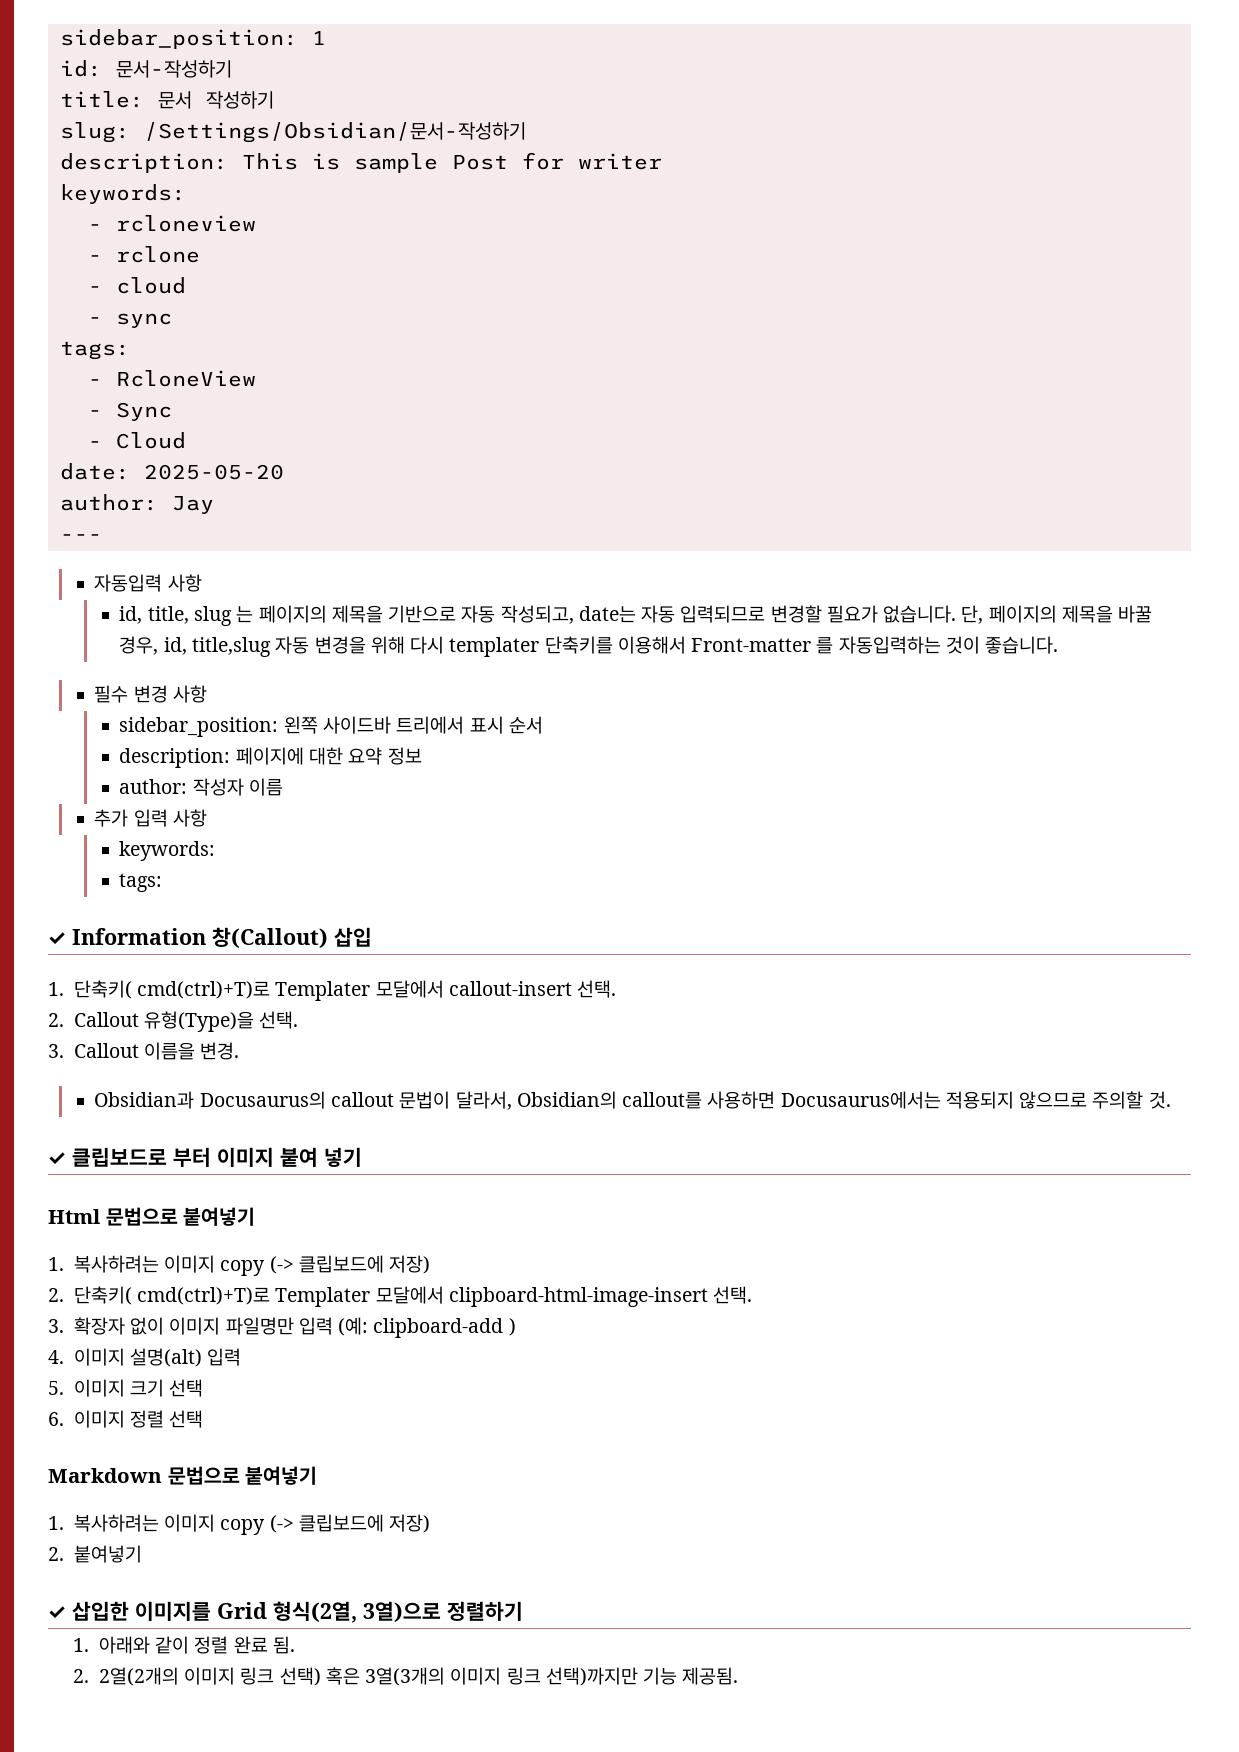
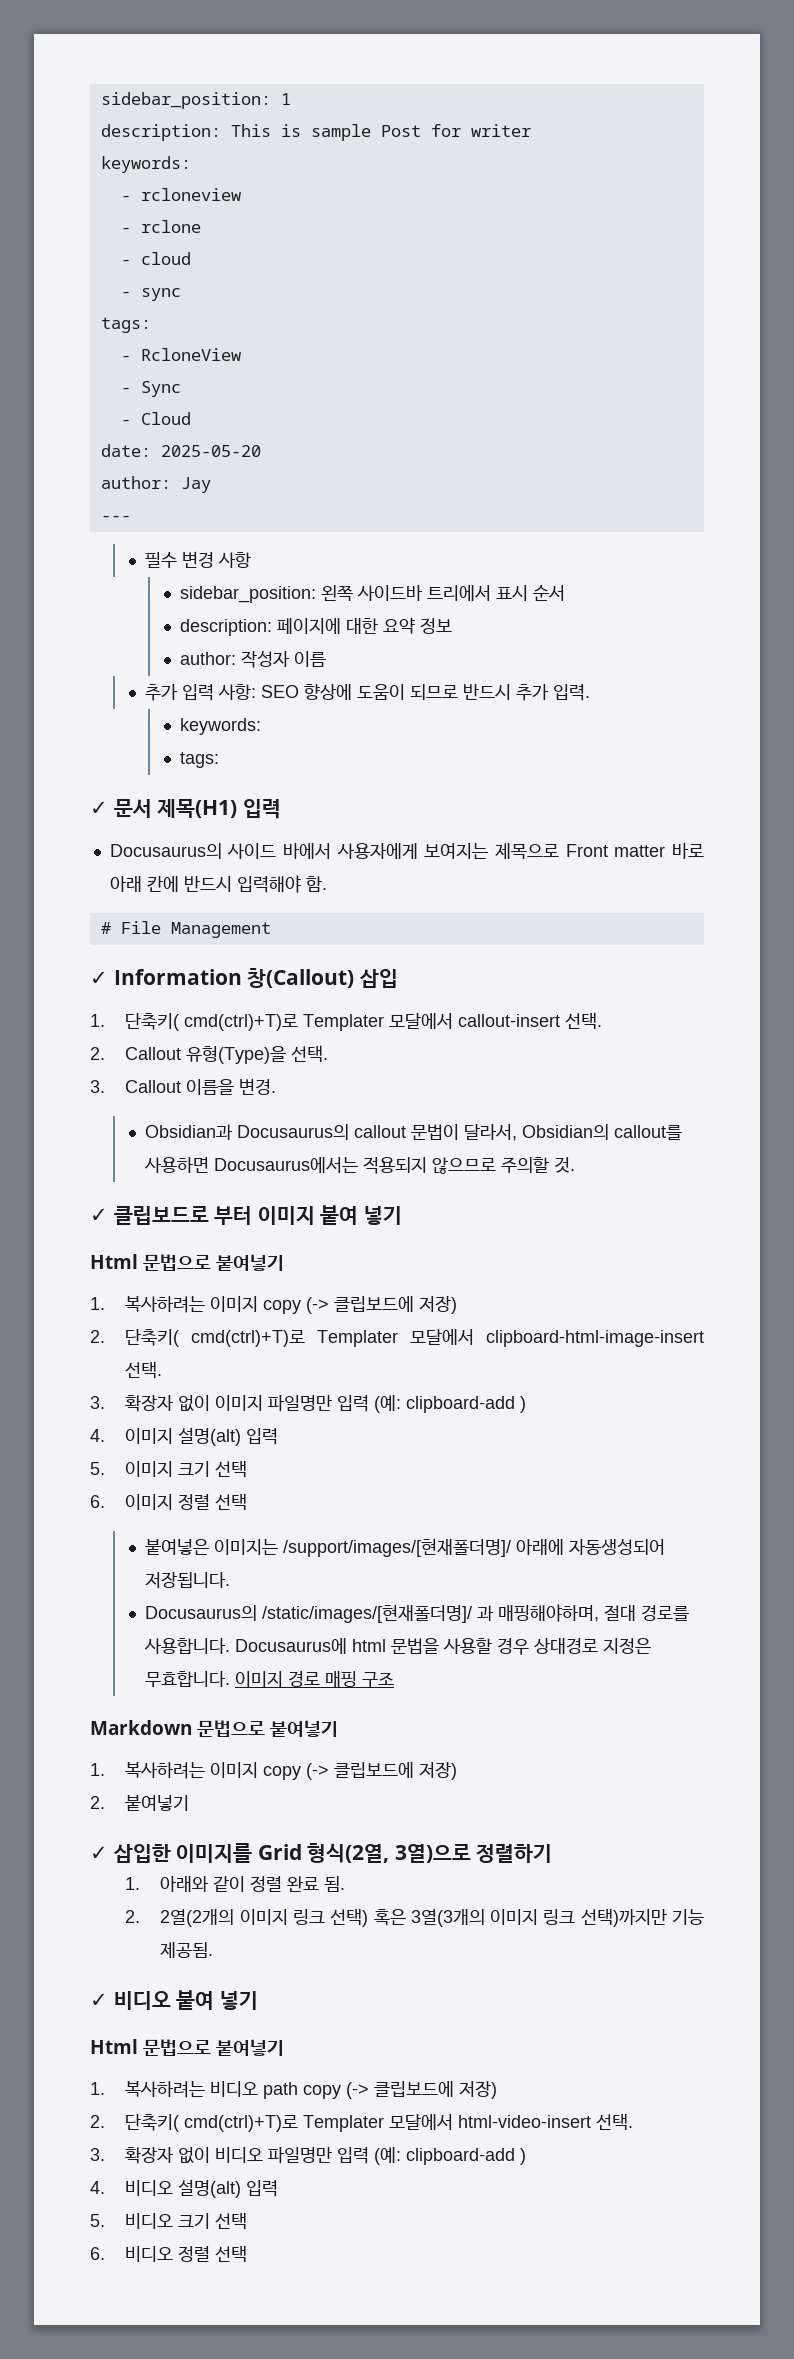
- id: 문서-작성하기
- title: 문서 작성하기
- slug: /Settings/Obsidian/문서-작성하기
- 자동입력 사항
- id, title, slug 는 페이지의 제목을 기반으로 자동 작성되고, date는 자동 입력되므로 변경할 필요가 없습니다. 단, 페이지의 제목을 바꿀 경우, id, title,slug 자동 변경을 위해 다시 templater 단축키를 이용해서 Front-matter 를 자동입력하는 것이 좋습니다.
- 추가 입력 사항
+ 추가 입력 사항: SEO 향상에 도움이 되므로 반드시 추가 입력.
  keywords:
  tags:
+ ✓ 문서 제목(H1) 입력
+ Docusaurus의 사이드 바에서 사용자에게 보여지는 제목으로 Front matter 바로 아래 칸에 반드시 입력해야 함.
+ # File Management
+ 붙여넣은 이미지는 /support/images/[현재폴더명]/ 아래에 자동생성되어 저장됩니다.
+ Docusaurus의 /static/images/[현재폴더명]/ 과 매핑해야하며, 절대 경로를 사용합니다. Docusaurus에 html 문법을 사용할 경우 상대경로 지정은 무효합니다. 이미지 경로 매핑 구조
+ ✓ 비디오 붙여 넣기
+ Html 문법으로 붙여넣기
+ 1. 복사하려는 비디오 path copy (-> 클립보드에 저장)
+ 2. 단축키( cmd(ctrl)+T)로 Templater 모달에서 html-video-insert 선택.
+ 3. 확장자 없이 비디오 파일명만 입력 (예: clipboard-add )
+ 4. 비디오 설명(alt) 입력
+ 5. 비디오 크기 선택
+ 6. 비디오 정렬 선택

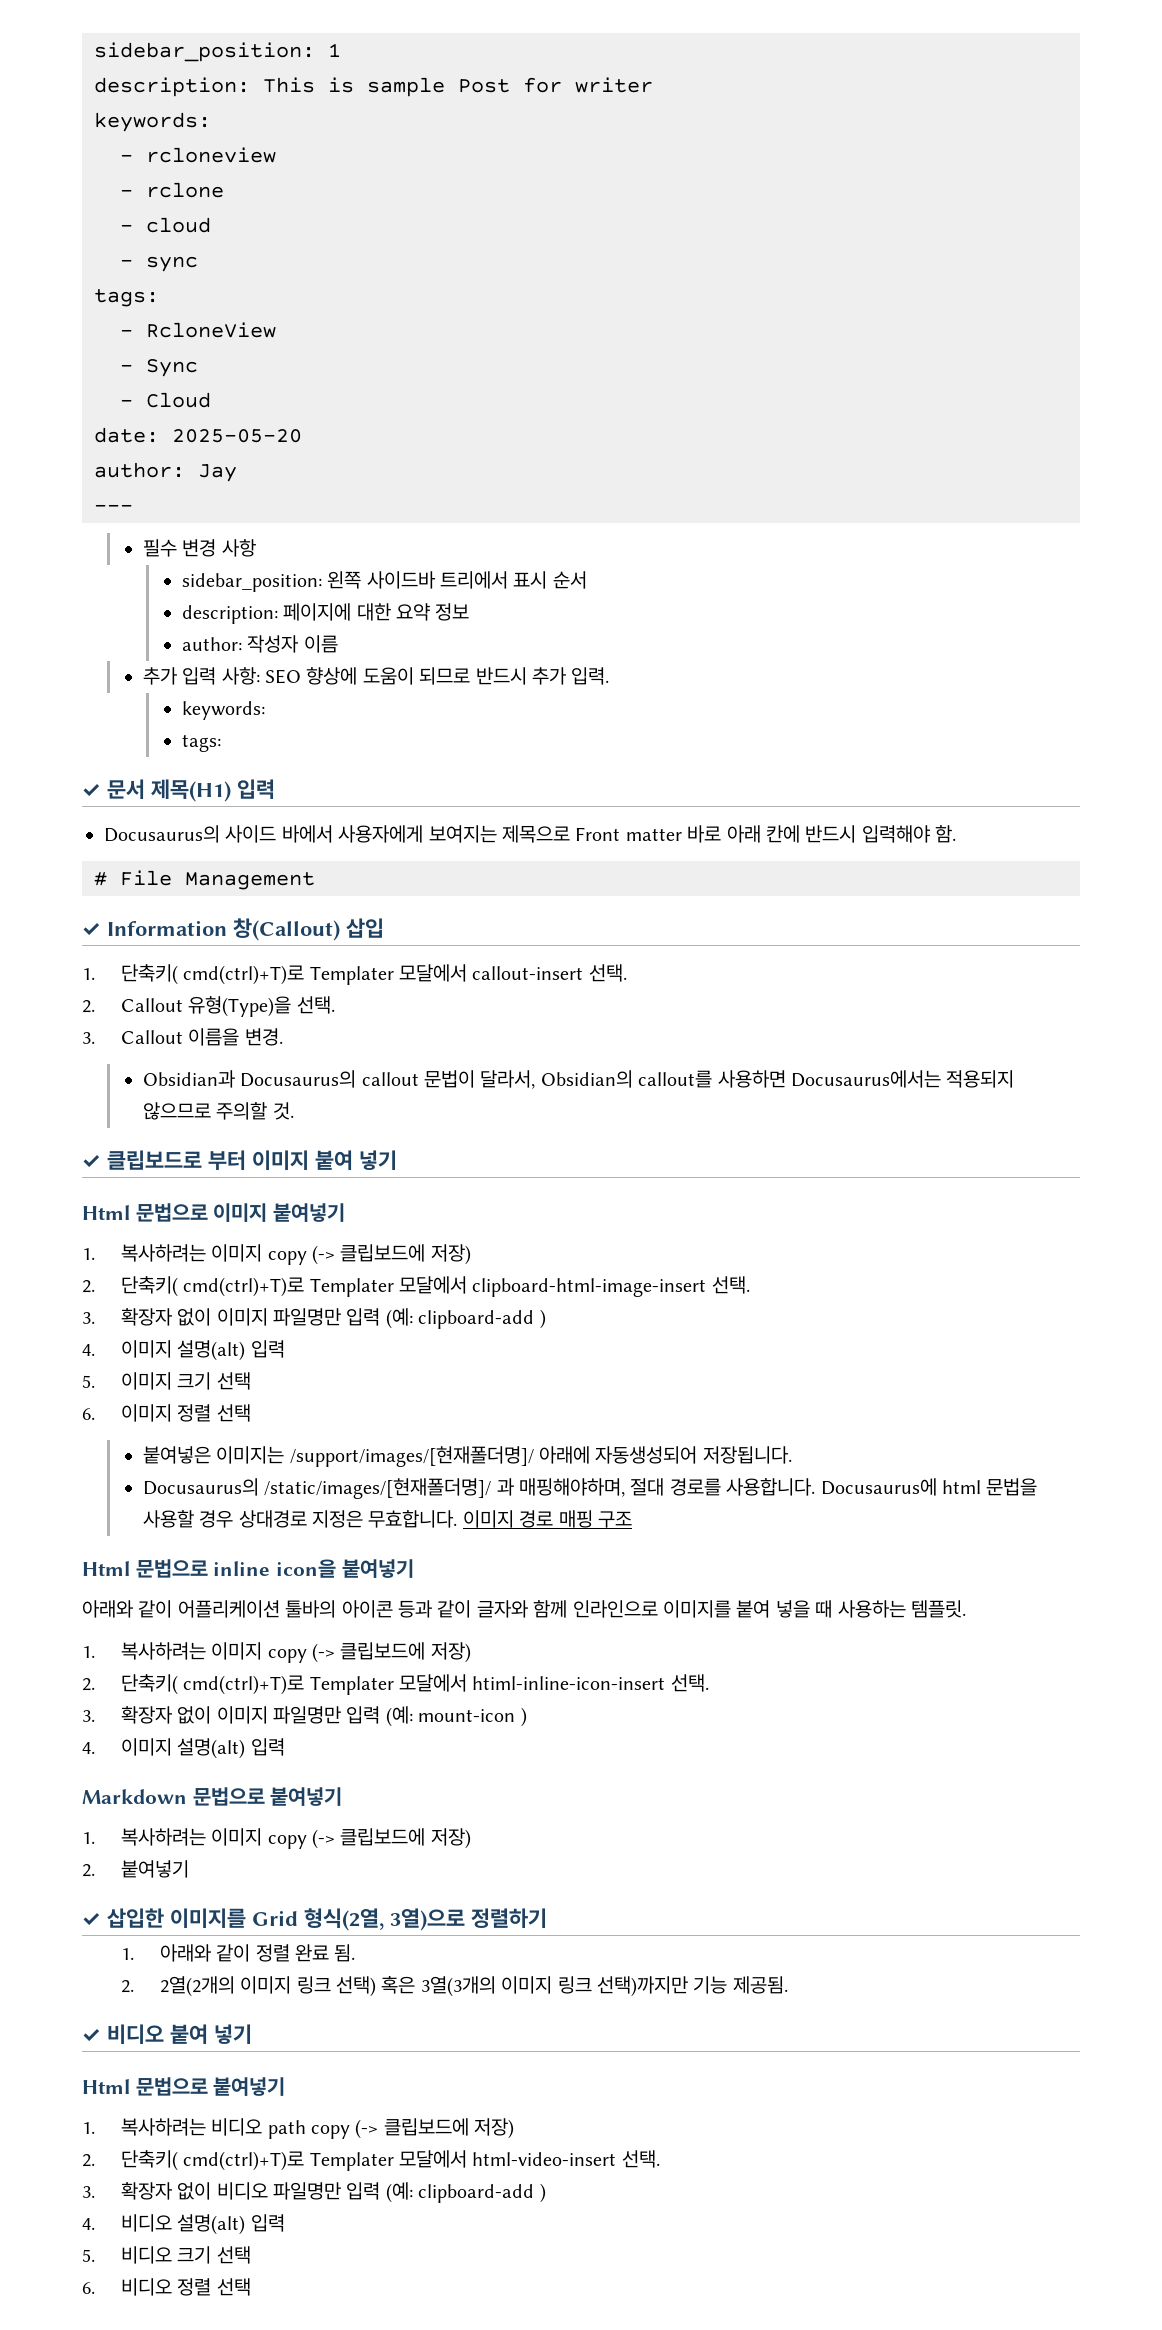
  ✓ 클립보드로 부터 이미지 붙여 넣기
- Html 문법으로 붙여넣기
+ Html 문법으로 이미지 붙여넣기
+ Html 문법으로 inline icon을 붙여넣기
+ 아래와 같이 어플리케이션 툴바의 아이콘 등과 같이 글자와 함께 인라인으로 이미지를 붙여 넣을 때 사용하는 템플릿.
+ 1. 복사하려는 이미지 copy (-> 클립보드에 저장)
+ 2. 단축키( cmd(ctrl)+T)로 Templater 모달에서 htiml-inline-icon-insert 선택.
+ 3. 확장자 없이 이미지 파일명만 입력 (예: mount-icon )
+ 4. 이미지 설명(alt) 입력

